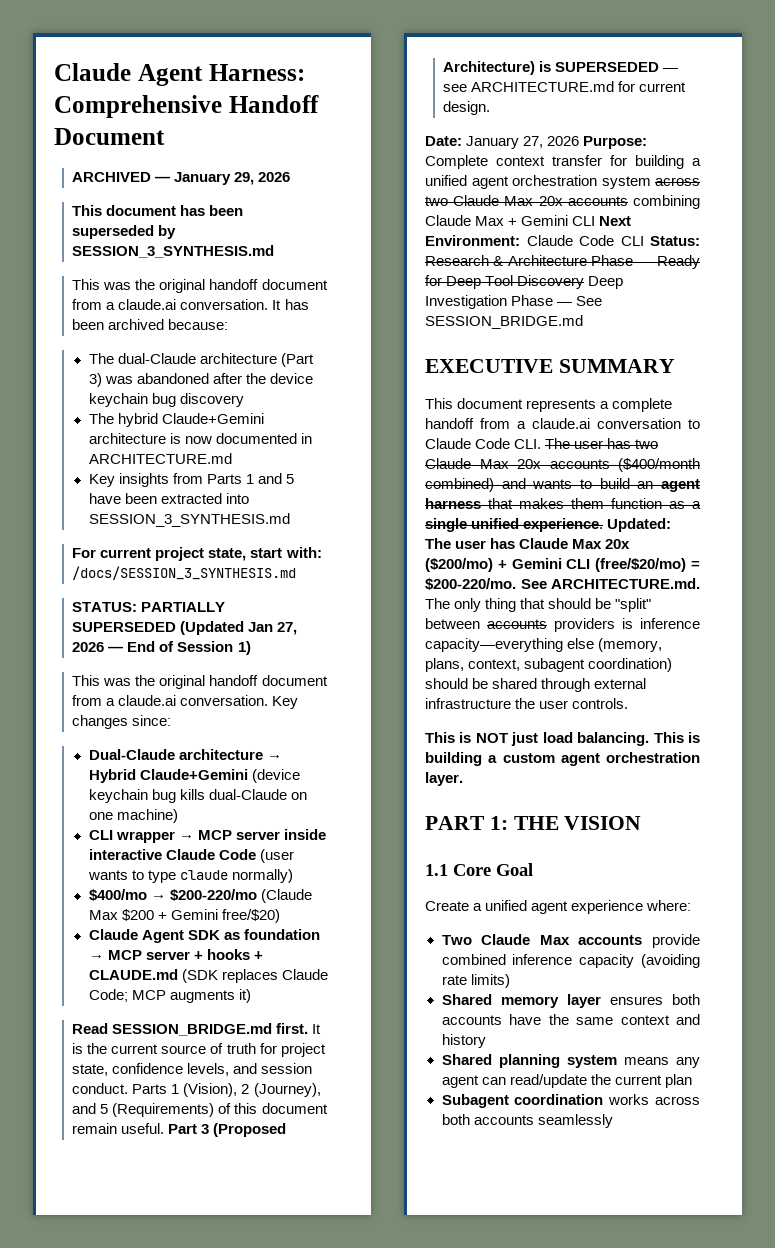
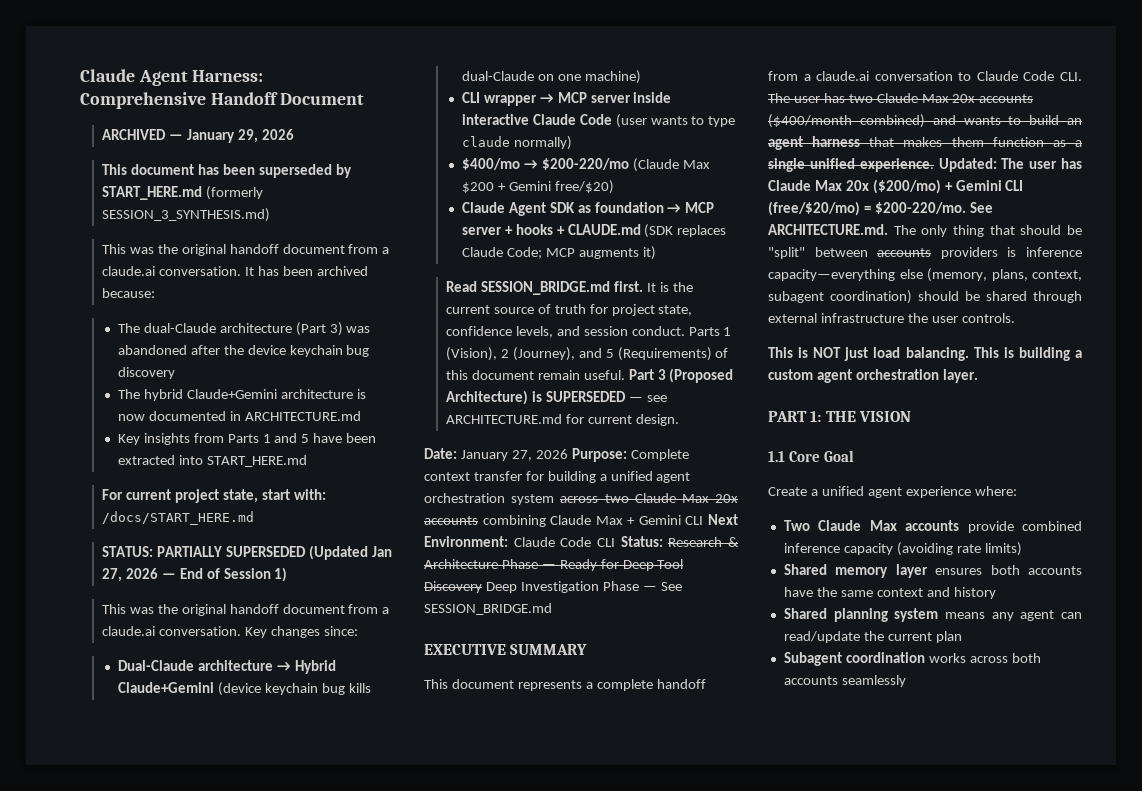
- This document has been superseded by SESSION_3_SYNTHESIS.md
+ This document has been superseded by START_HERE.md (formerly SESSION_3_SYNTHESIS.md)
- Key insights from Parts 1 and 5 have been extracted into SESSION_3_SYNTHESIS.md
+ Key insights from Parts 1 and 5 have been extracted into START_HERE.md
- For current project state, start with: /docs/SESSION_3_SYNTHESIS.md
+ For current project state, start with: /docs/START_HERE.md

